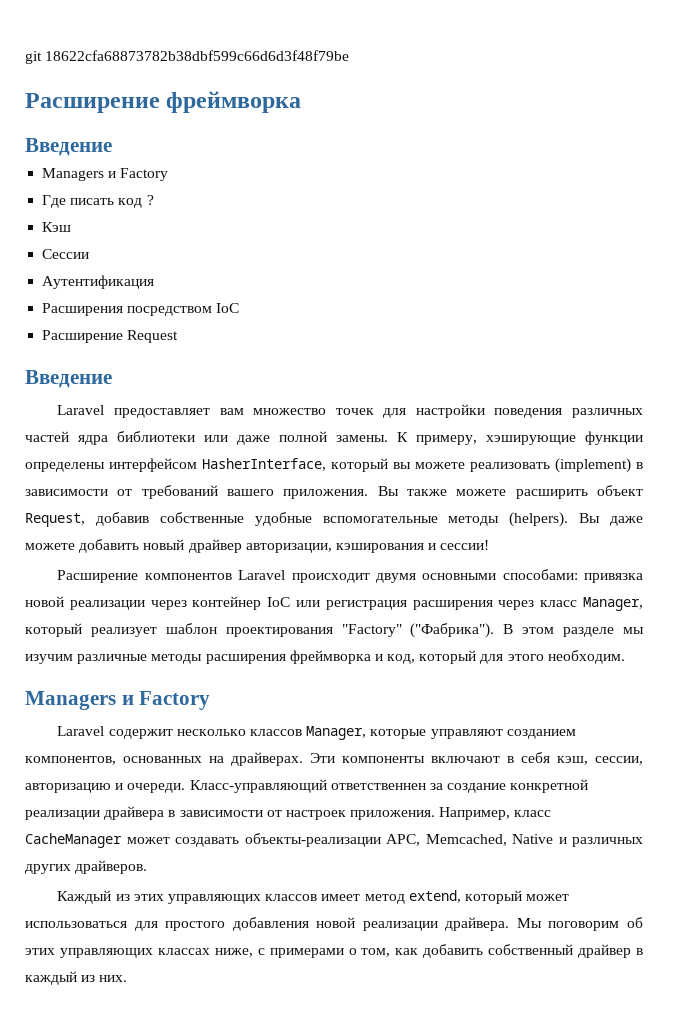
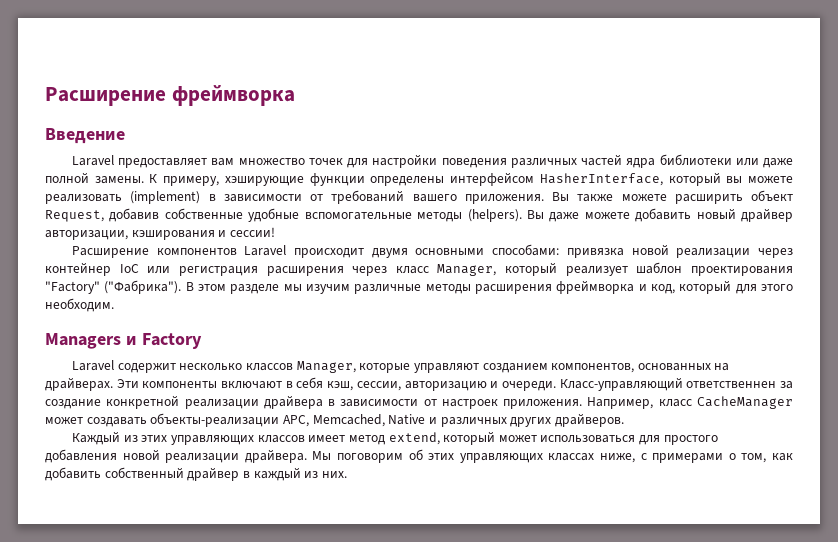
- git 18622cfa68873782b38dbf599c66d6d3f48f79be
  Расширение фреймворка
- Введение
- Managers и Factory
- Где писать код ?
- Кэш
- Сессии
- Аутентификация
- Расширения посредством IoC
- Расширение Request

